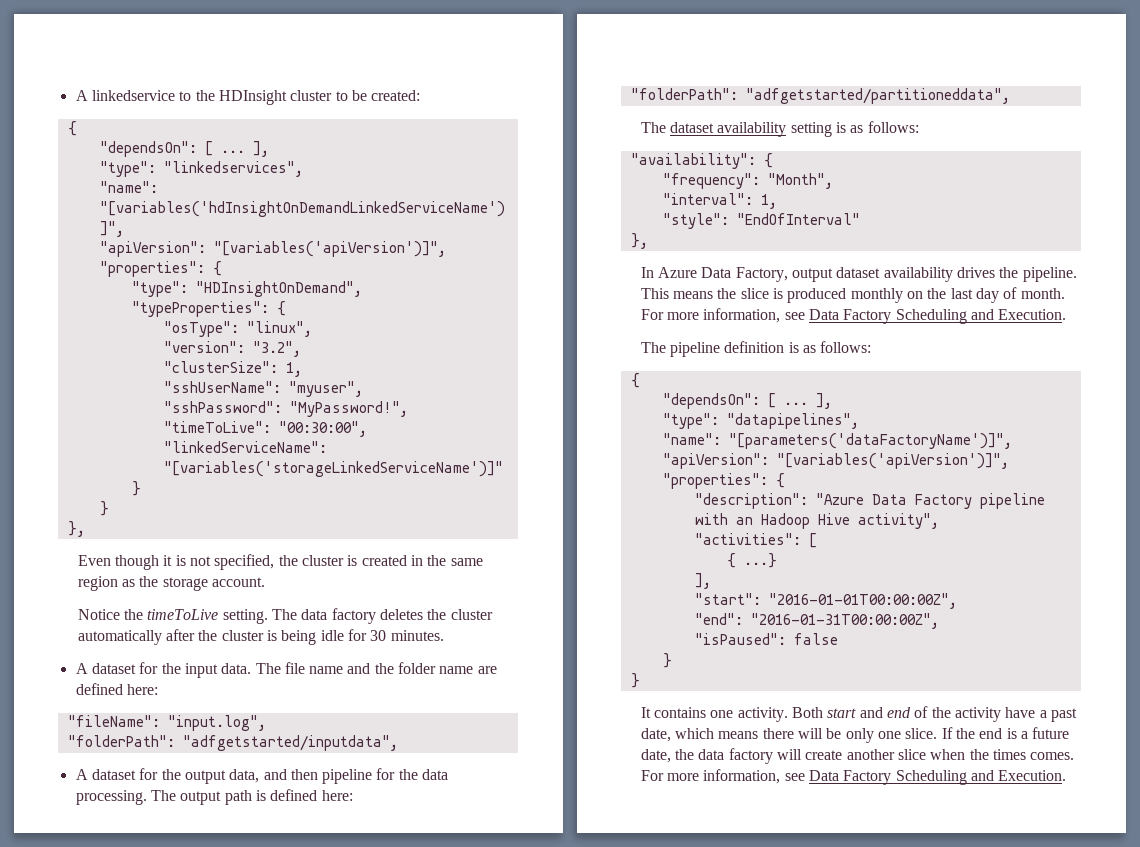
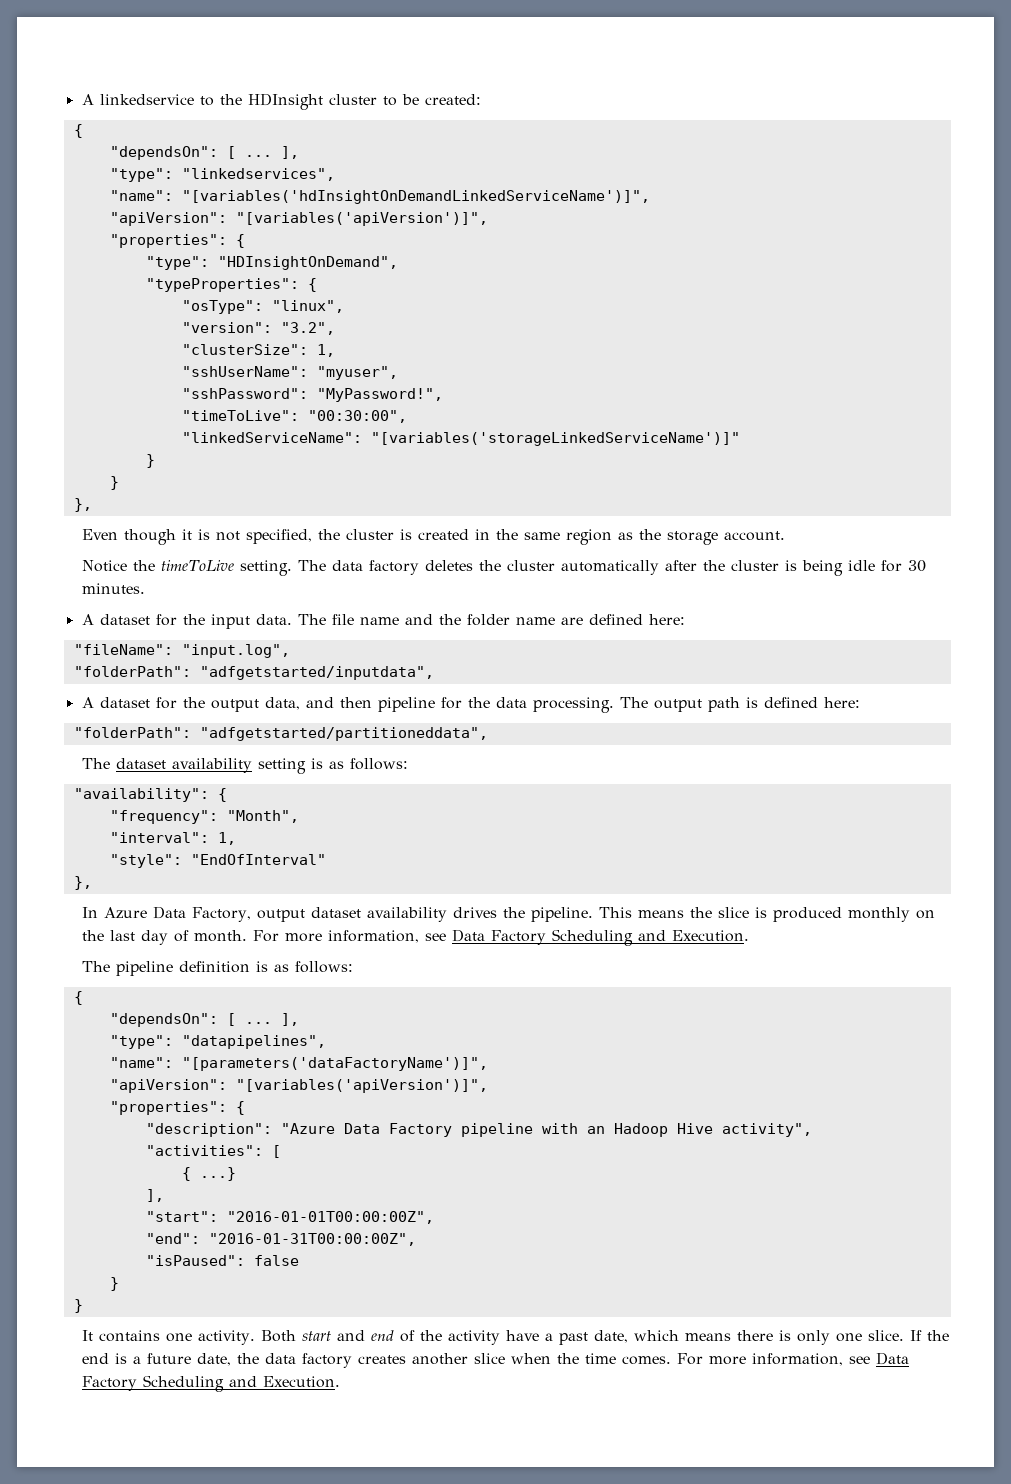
- Both start and end of the activity have a past date, which means there will be only one slice.
+ Both start and end of the activity have a past date, which means there is only one slice.
- If the end is a future date, the data factory will create another slice when the times comes.
+ If the end is a future date, the data factory creates another slice when the time comes.

